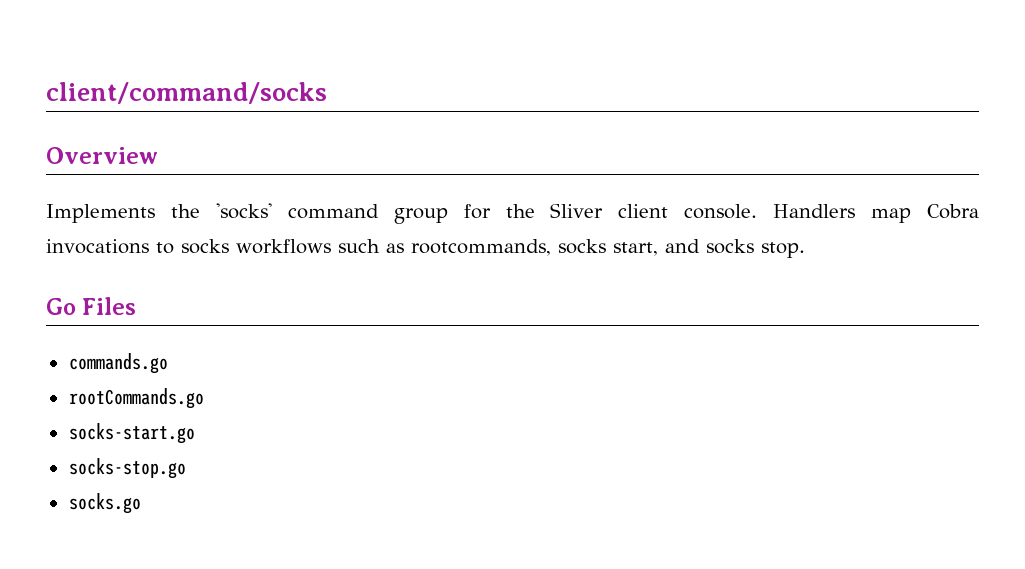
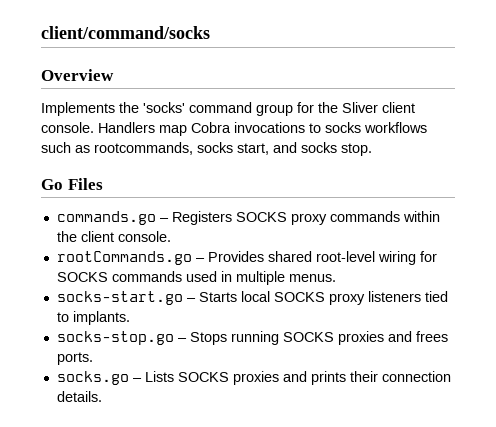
- commands.go
- rootCommands.go
- socks-start.go
- socks-stop.go
- socks.go
+ commands.go – Registers SOCKS proxy commands within the client console.
+ rootCommands.go – Provides shared root-level wiring for SOCKS commands used in multiple menus.
+ socks-start.go – Starts local SOCKS proxy listeners tied to implants.
+ socks-stop.go – Stops running SOCKS proxies and frees ports.
+ socks.go – Lists SOCKS proxies and prints their connection details.

